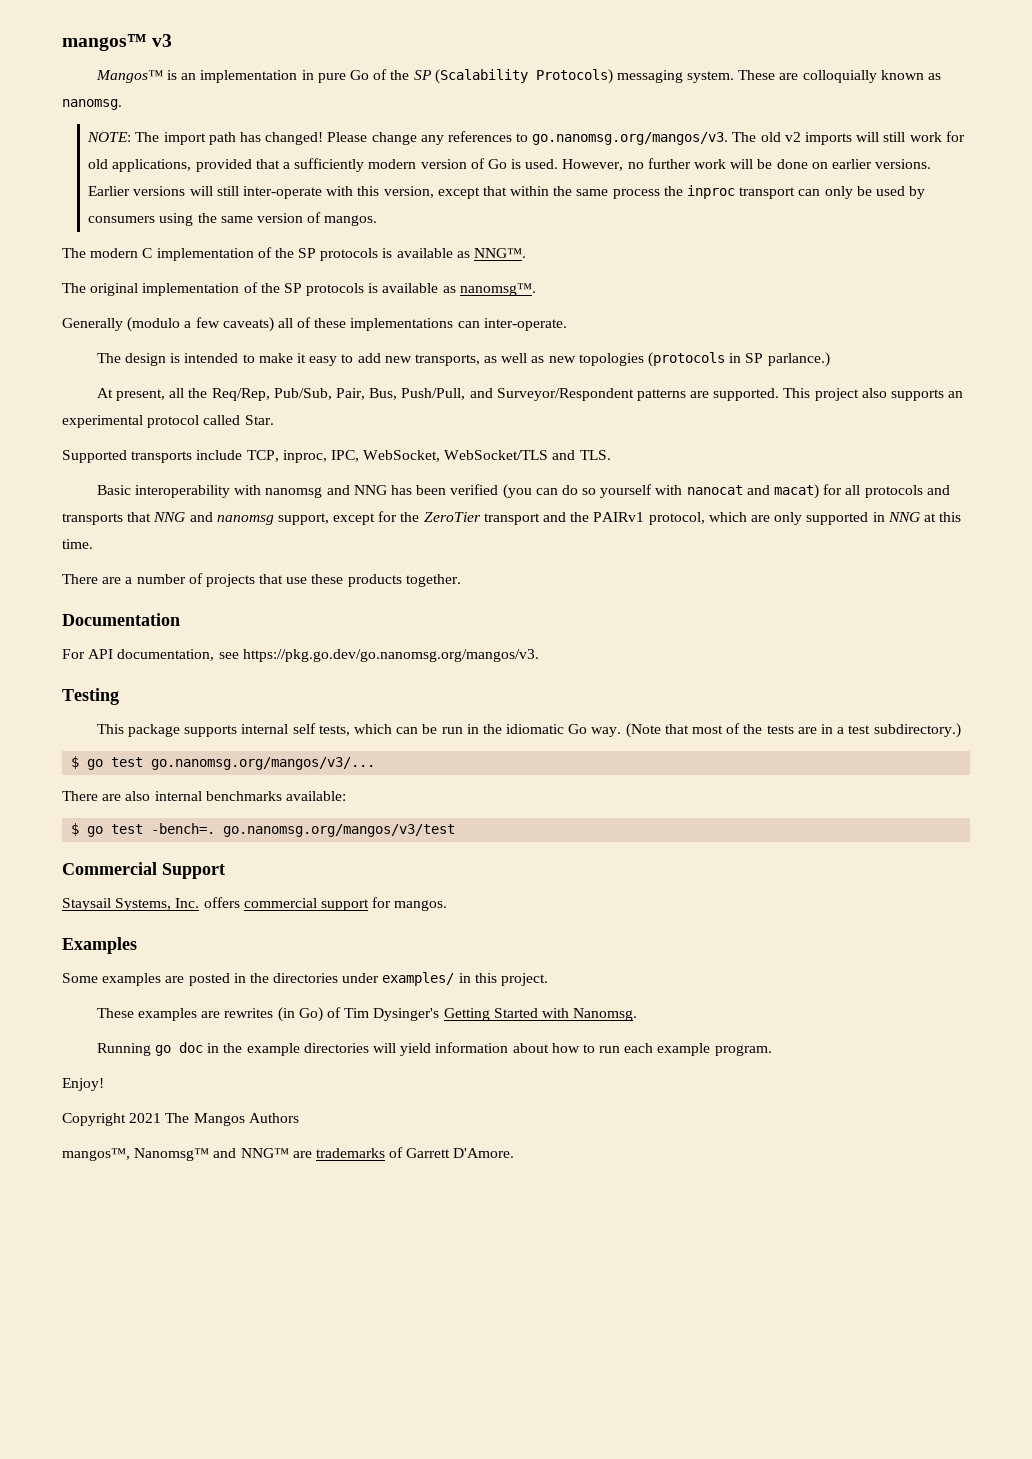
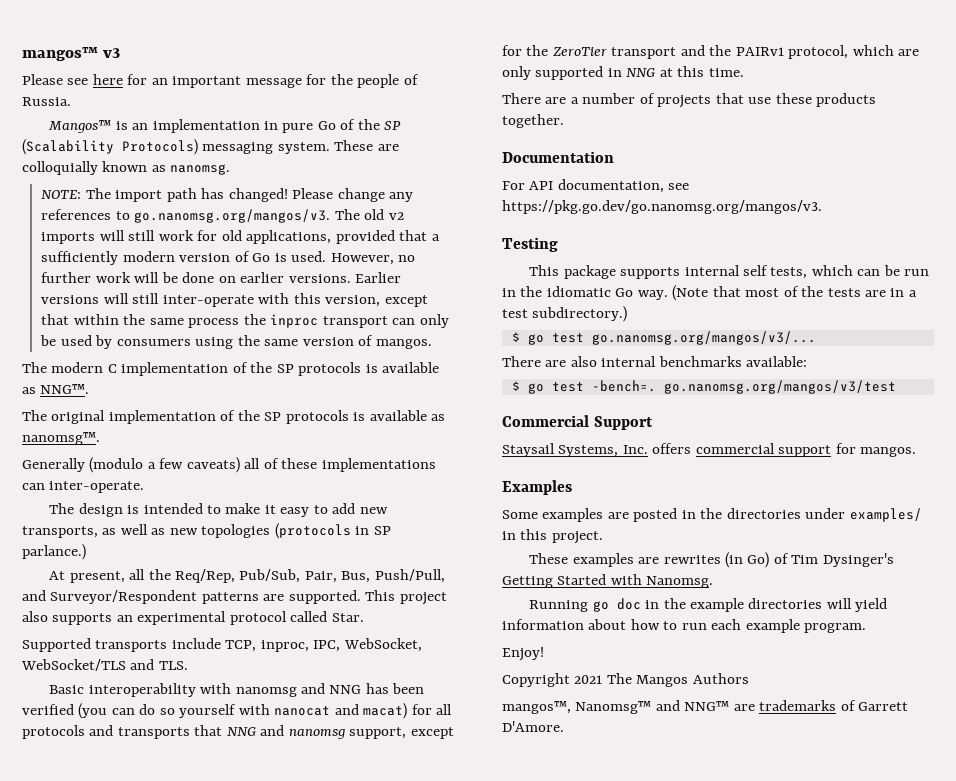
+ Please see here for an important message for the people of Russia.

